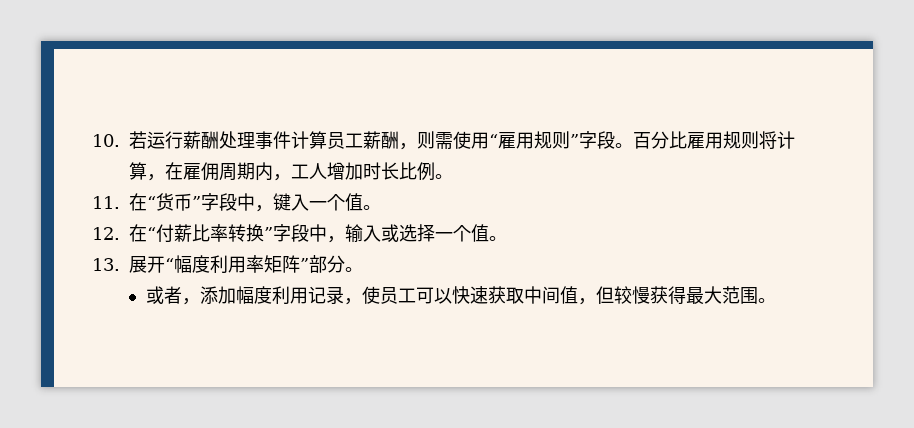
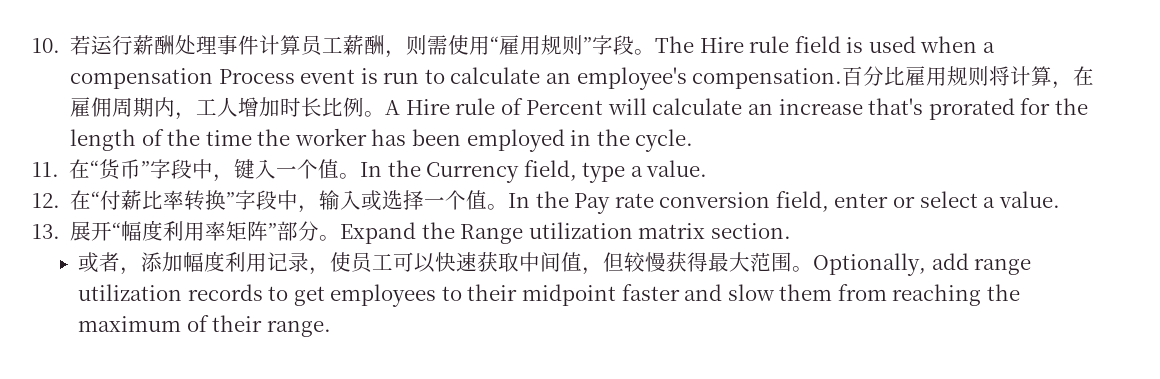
+ The Hire rule field is used when a compensation Process event is run to calculate an employee's compensation.
+ A Hire rule of Percent will calculate an increase that's prorated for the length of the time the worker has been employed in the cycle.
+ In the Currency field, type a value.
+ In the Pay rate conversion field, enter or select a value.
+ Expand the Range utilization matrix section.
+ Optionally, add range utilization records to get employees to their midpoint faster and slow them from reaching the maximum of their range.

